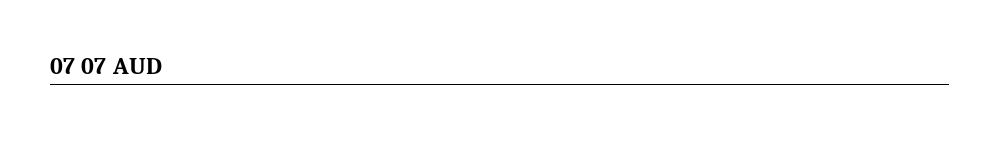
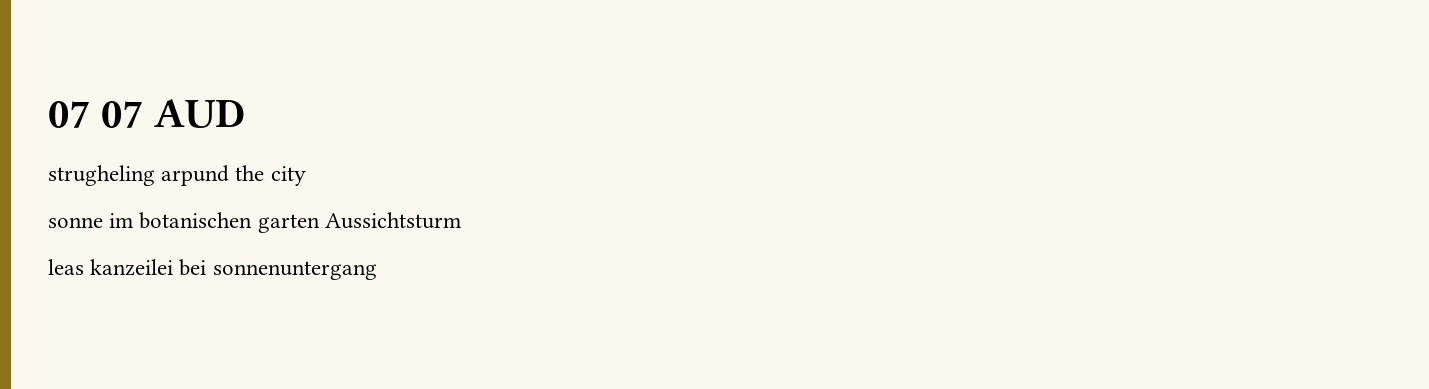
+ strugheling arpund the city
+ sonne im botanischen garten Aussichtsturm
+ leas kanzeilei bei sonnenuntergang

